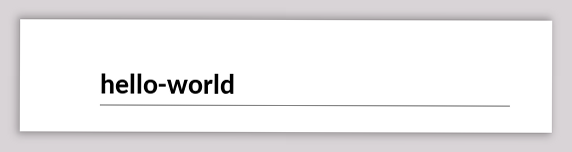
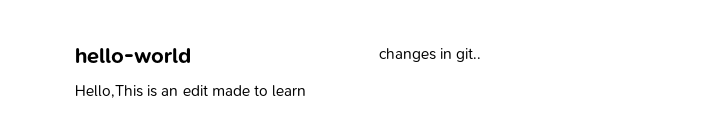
+ Hello,This is an edit made to learn changes in git..

